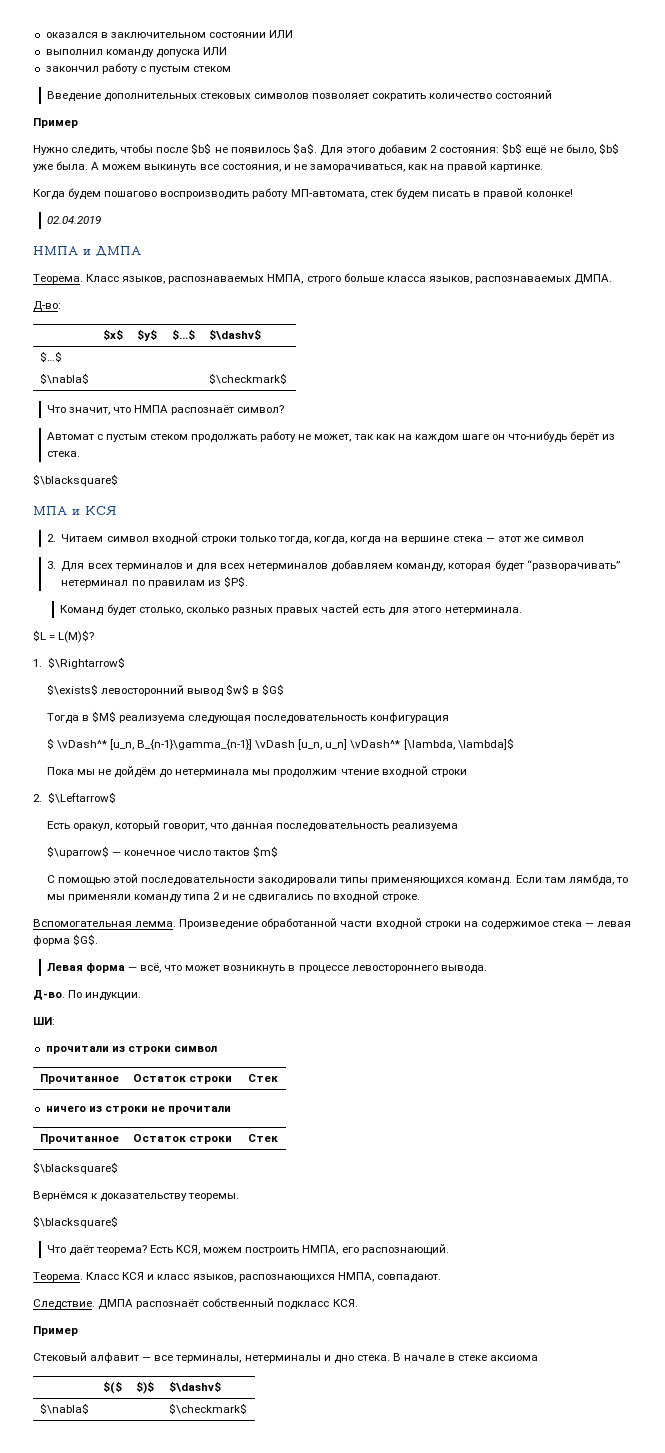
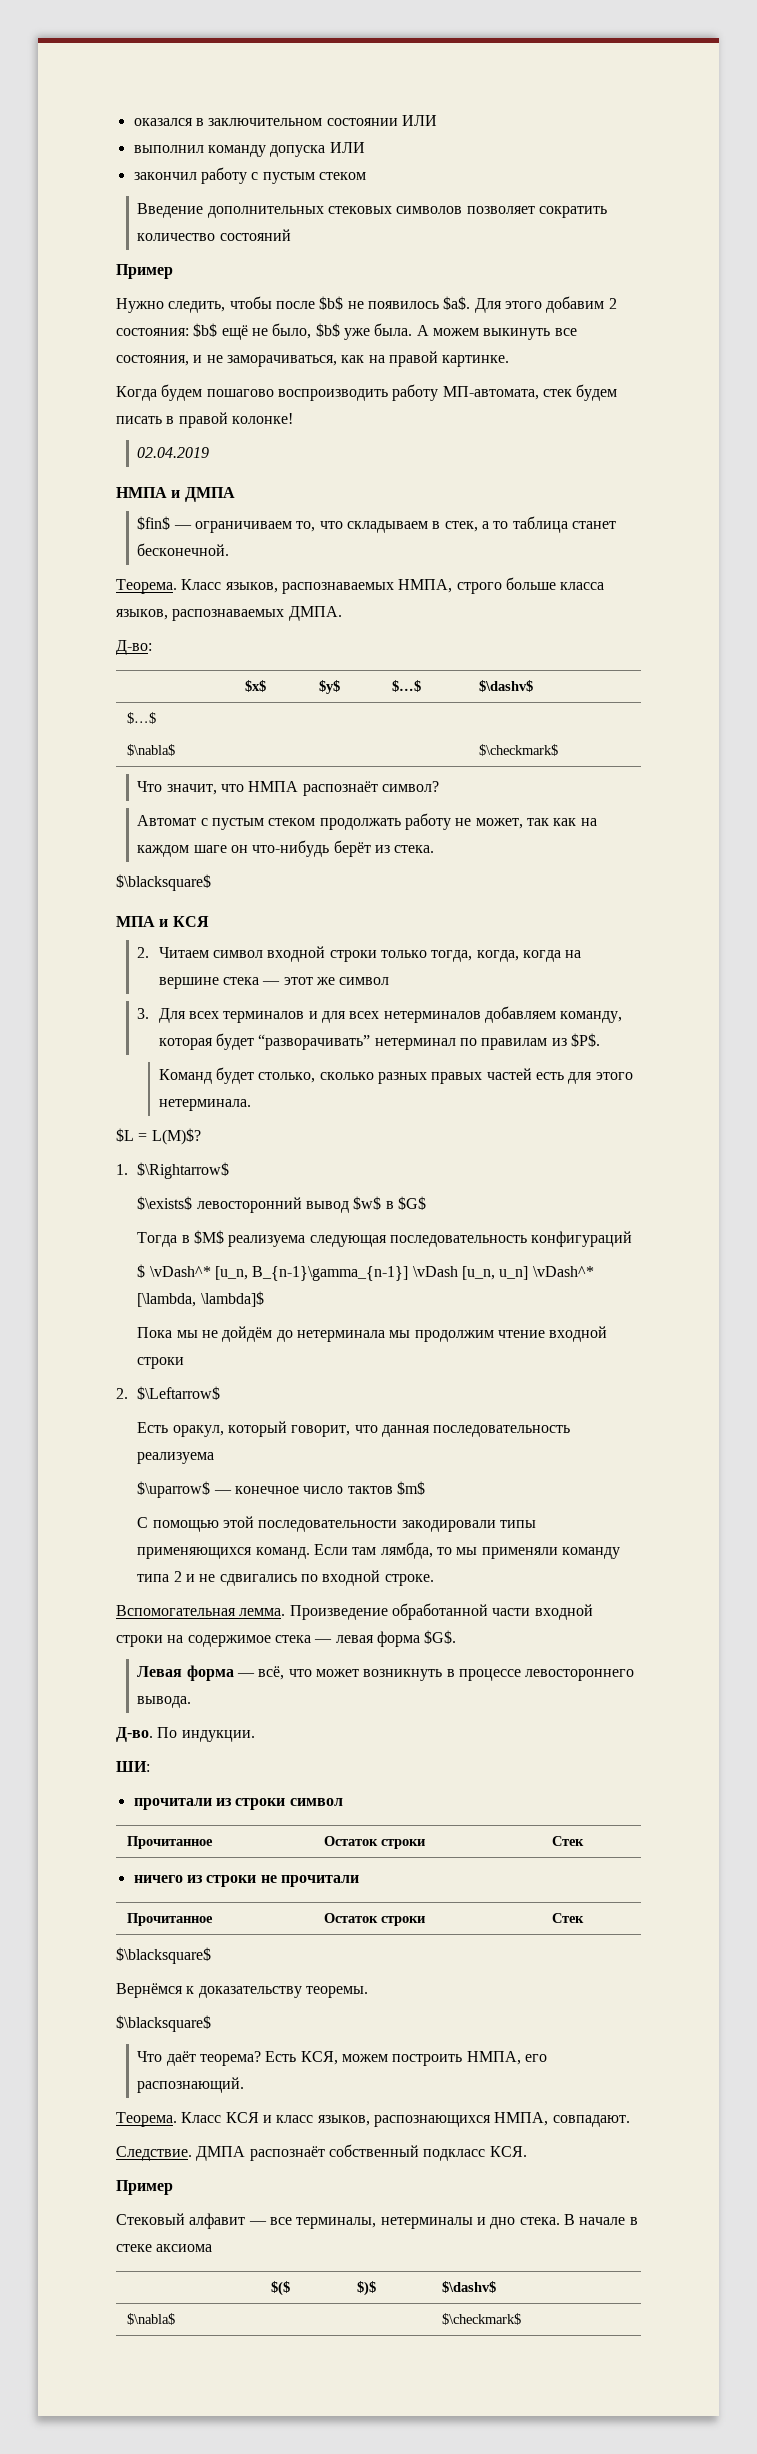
+ $fin$ — ограничиваем то, что складываем в стек, а то таблица станет бесконечной.
- Тогда в $M$ реализуема следующая последовательность конфигурация
+ Тогда в $M$ реализуема следующая последовательность конфигураций

